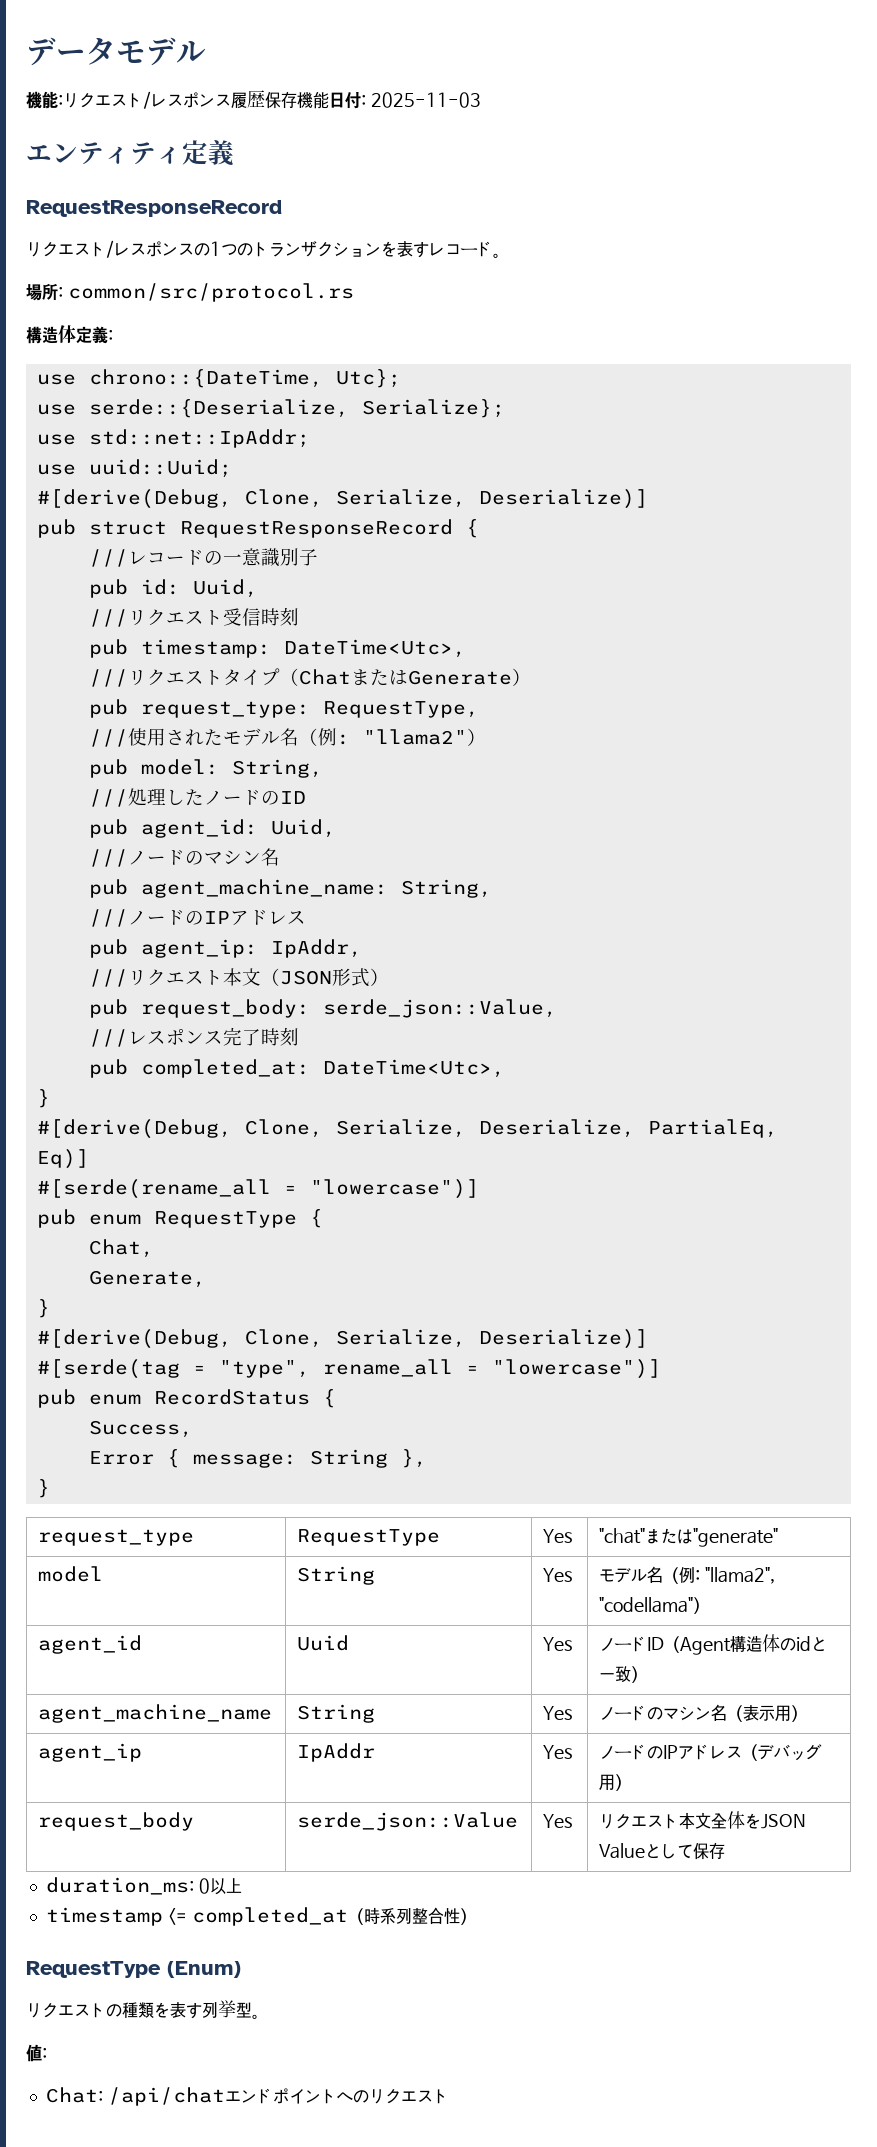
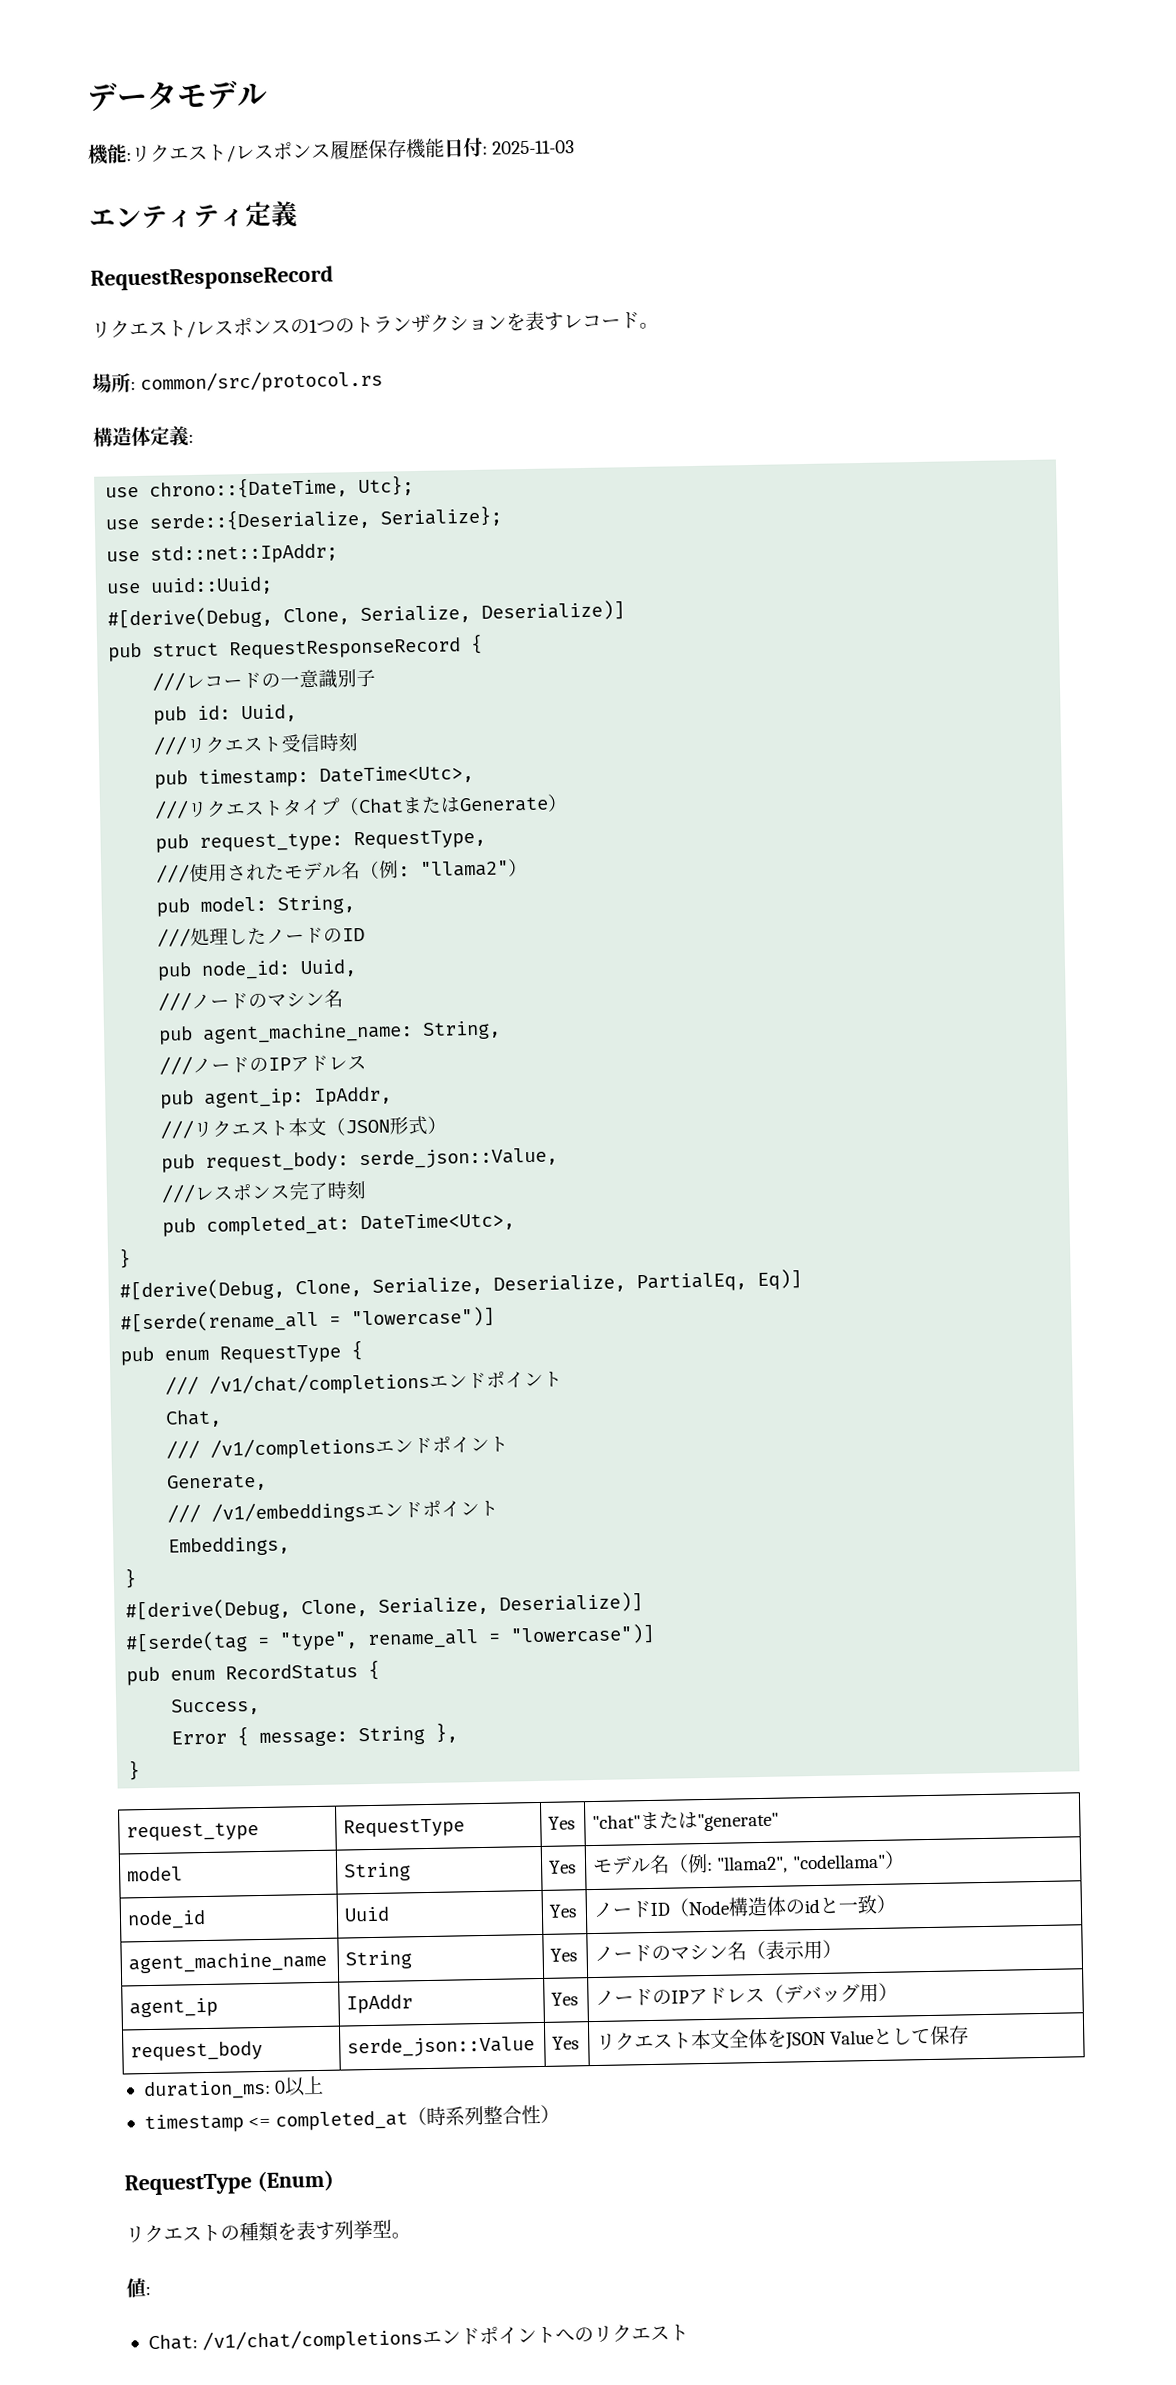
- pub agent_id: Uuid,
+ pub node_id: Uuid,
+ /// /v1/chat/completionsエンドポイント
  Chat,
+ /// /v1/completionsエンドポイント
  Generate,
+ /// /v1/embeddingsエンドポイント
+ Embeddings,
- agent_id | Uuid | Yes | ノードID（Agent構造体のidと一致）
+ node_id | Uuid | Yes | ノードID（Node構造体のidと一致）
- Chat: /api/chatエンドポイントへのリクエスト
+ Chat: /v1/chat/completionsエンドポイントへのリクエスト

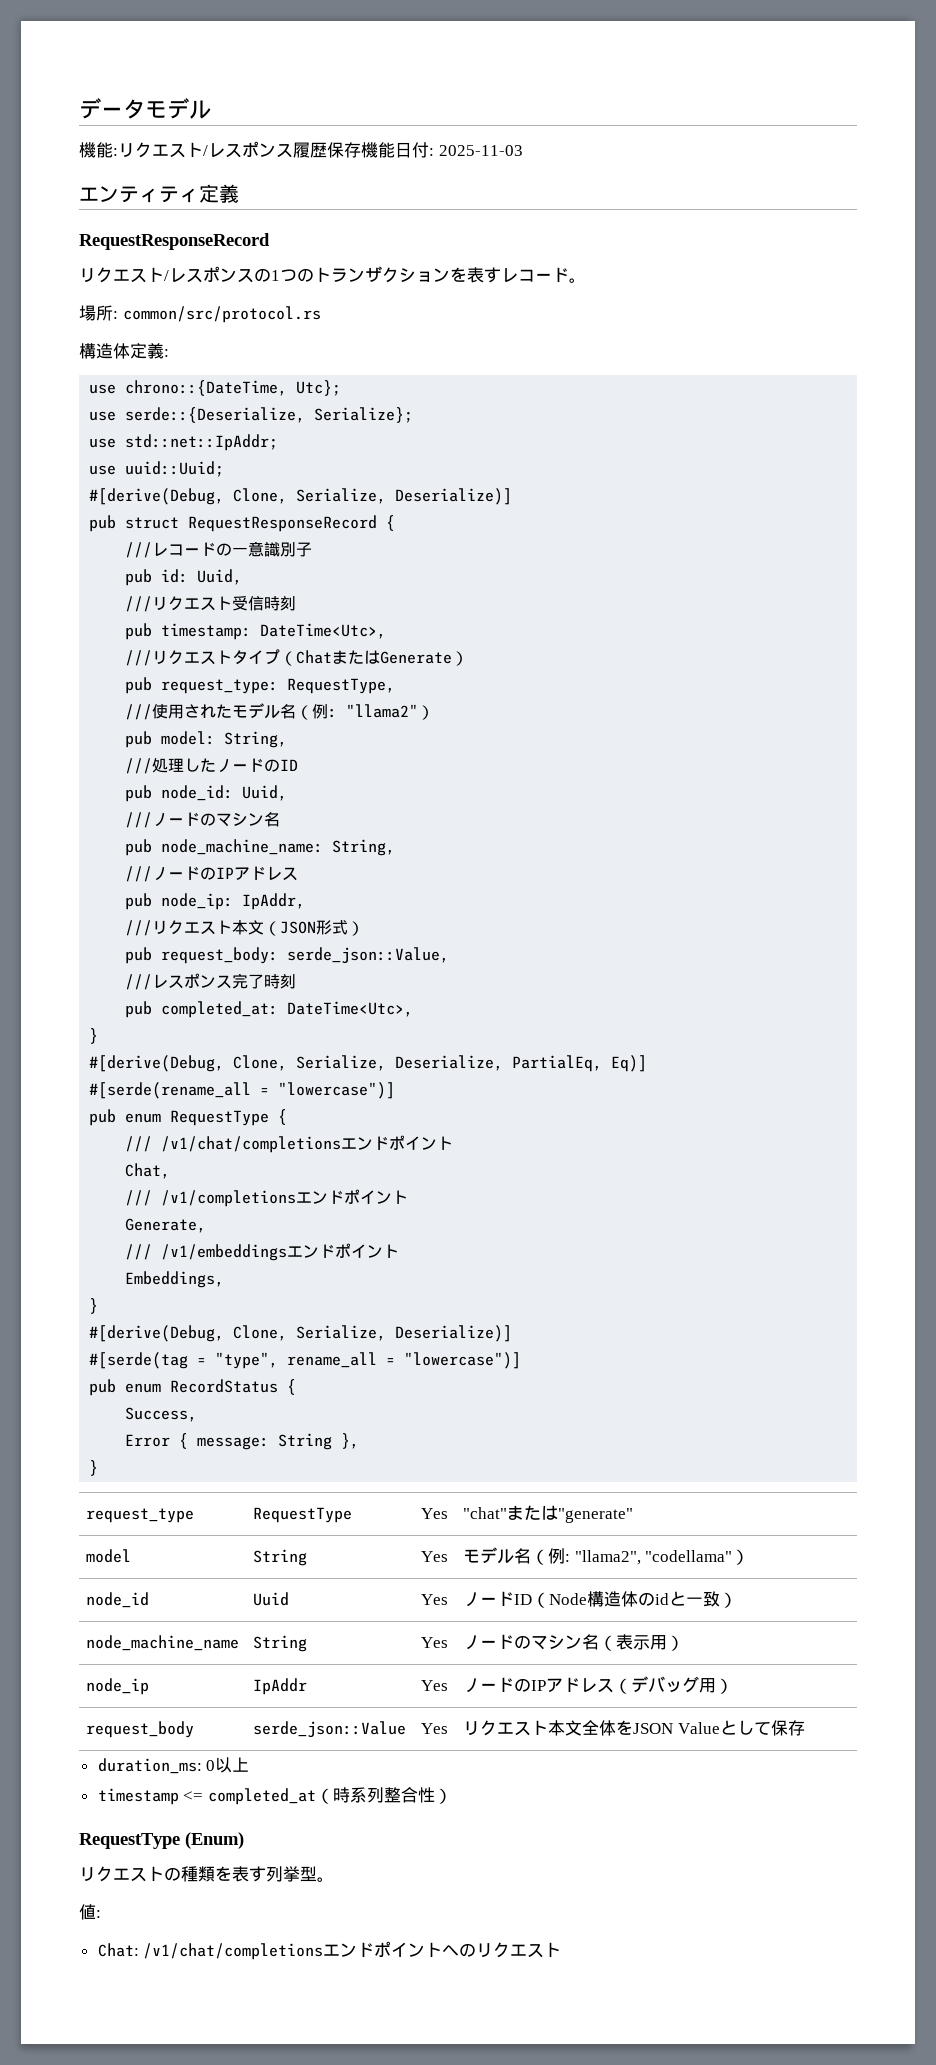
- pub agent_machine_name: String,
+ pub node_machine_name: String,
- pub agent_ip: IpAddr,
+ pub node_ip: IpAddr,
- agent_machine_name | String | Yes | ノードのマシン名（表示用）
+ node_machine_name | String | Yes | ノードのマシン名（表示用）
- agent_ip | IpAddr | Yes | ノードのIPアドレス（デバッグ用）
+ node_ip | IpAddr | Yes | ノードのIPアドレス（デバッグ用）

